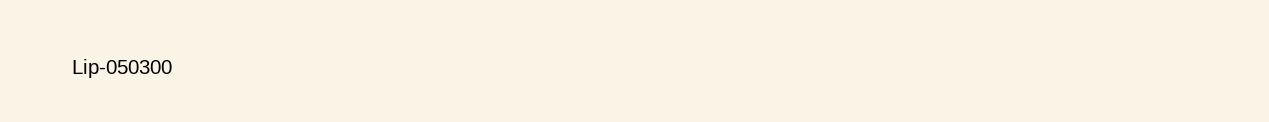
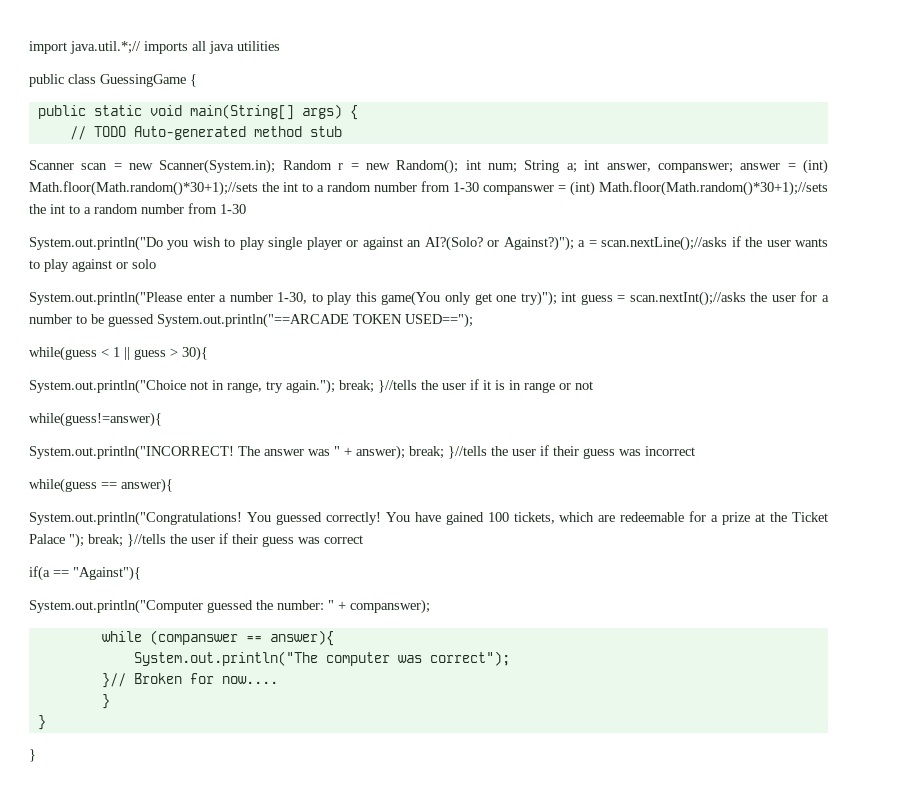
- Lip-050300
+ import java.util.*;// imports all java utilities
+ public class GuessingGame {
+ public static void main(String[] args) {
+ // TODO Auto-generated method stub
+ Scanner scan = new Scanner(System.in); Random r = new Random(); int num; String a; int answer, companswer; answer = (int) Math.floor(Math.random()*30+1);//sets the int to a random number from 1-30 companswer = (int) Math.floor(Math.random()*30+1);//sets the int to a random number from 1-30
+ System.out.println("Do you wish to play single player or against an AI?(Solo? or Against?)"); a = scan.nextLine();//asks if the user wants to play against or solo
+ System.out.println("Please enter a number 1-30, to play this game(You only get one try)"); int guess = scan.nextInt();//asks the user for a number to be guessed System.out.println("==ARCADE TOKEN USED==");
+ while(guess < 1 || guess > 30){
+ System.out.println("Choice not in range, try again."); break; }//tells the user if it is in range or not
+ while(guess!=answer){
+ System.out.println("INCORRECT! The answer was " + answer); break; }//tells the user if their guess was incorrect
+ while(guess == answer){
+ System.out.println("Congratulations! You guessed correctly! You have gained 100 tickets, which are redeemable for a prize at the Ticket Palace "); break; }//tells the user if their guess was correct
+ if(a == "Against"){
+ System.out.println("Computer guessed the number: " + companswer);
+ while (companswer == answer){
+ System.out.println("The computer was correct");
+ }// Broken for now....
+ }
+ }
+ }

